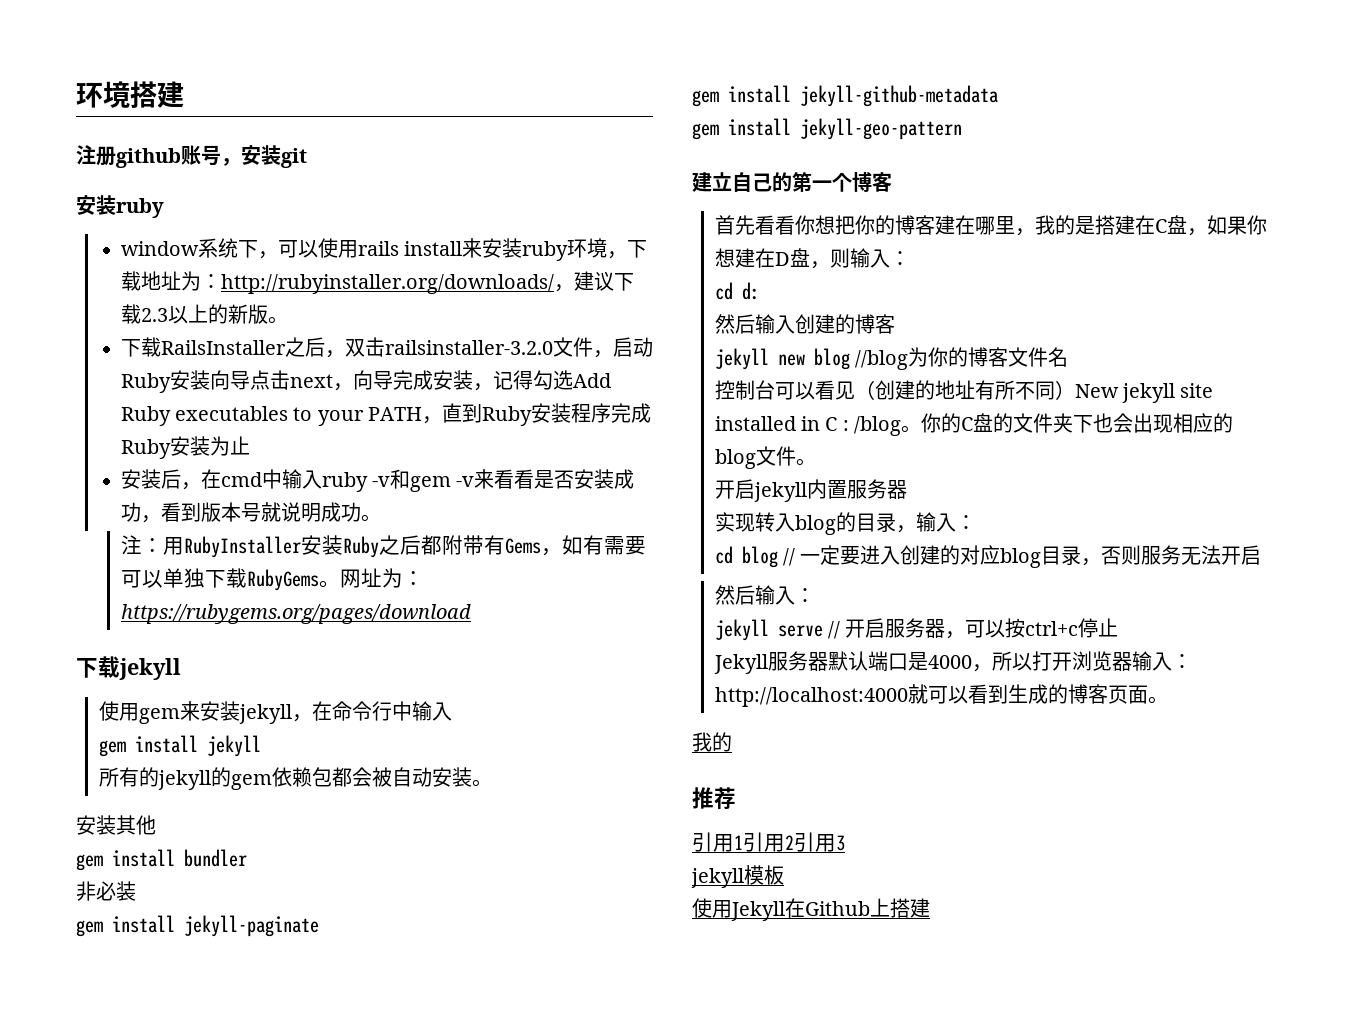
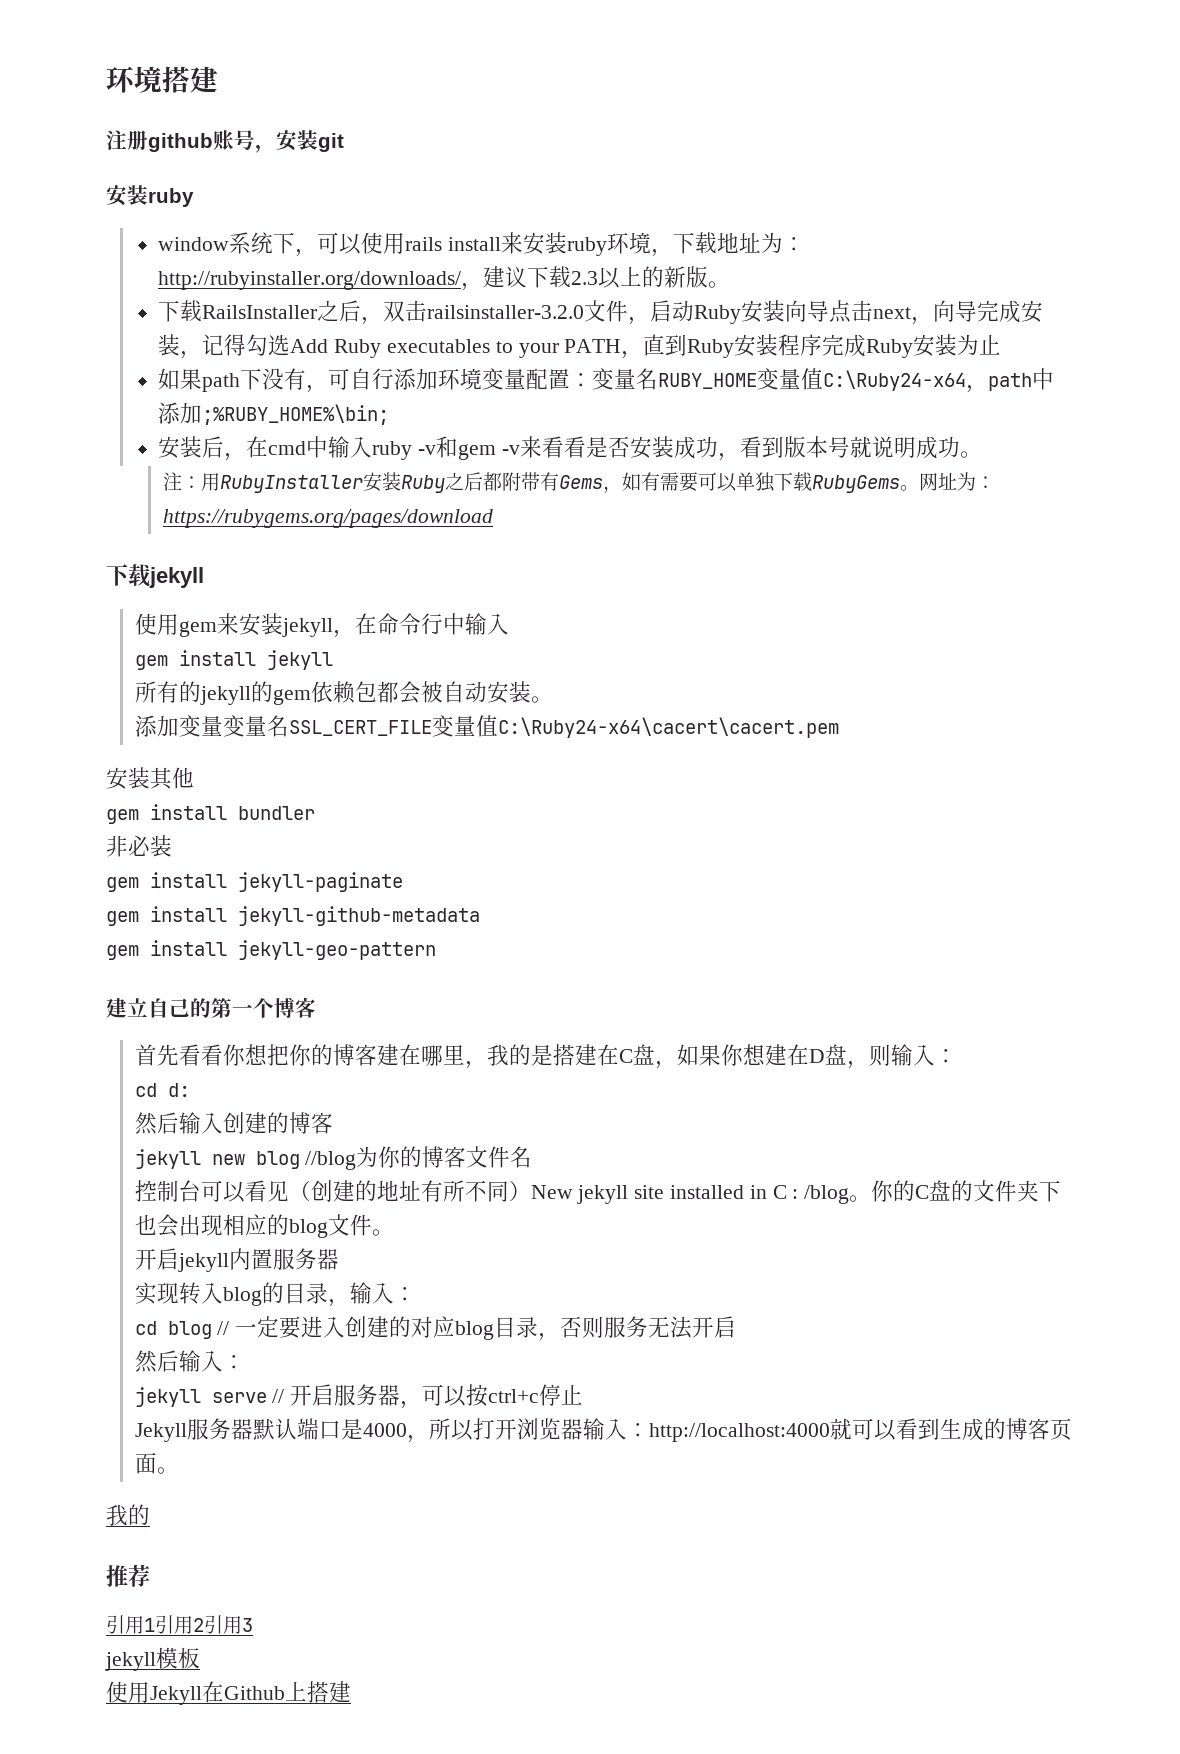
+ 如果path下没有，可自行添加环境变量配置：变量名RUBY_HOME变量值C:\Ruby24-x64，path中添加;%RUBY_HOME%\bin;
+ 添加变量变量名SSL_CERT_FILE变量值C:\Ruby24-x64\cacert\cacert.pem

